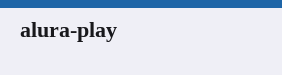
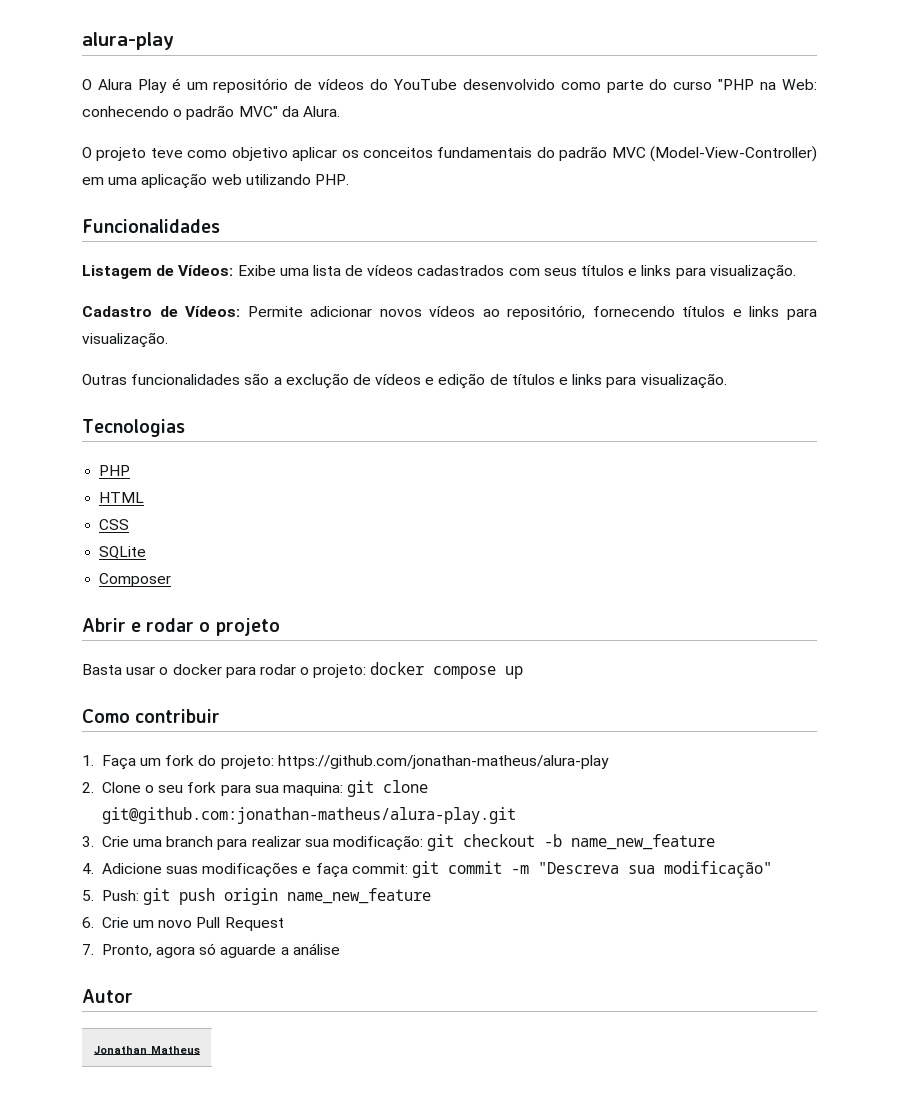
+ O Alura Play é um repositório de vídeos do YouTube desenvolvido como parte do curso "PHP na Web: conhecendo o padrão MVC" da Alura.
+ O projeto teve como objetivo aplicar os conceitos fundamentais do padrão MVC (Model-View-Controller) em uma aplicação web utilizando PHP.
+ Funcionalidades
+ Listagem de Vídeos: Exibe uma lista de vídeos cadastrados com seus títulos e links para visualização.
+ Cadastro de Vídeos: Permite adicionar novos vídeos ao repositório, fornecendo títulos e links para visualização.
+ Outras funcionalidades são a exclução de vídeos e edição de títulos e links para visualização.
+ Tecnologias
+ PHP
+ HTML
+ CSS
+ SQLite
+ Composer
+ Abrir e rodar o projeto
+ Basta usar o docker para rodar o projeto: docker compose up
+ Como contribuir
+ 1. Faça um fork do projeto: https://github.com/jonathan-matheus/alura-play
+ 2. Clone o seu fork para sua maquina: git clone git@github.com:jonathan-matheus/alura-play.git
+ 3. Crie uma branch para realizar sua modificação: git checkout -b name_new_feature
+ 4. Adicione suas modificações e faça commit: git commit -m "Descreva sua modificação"
+ 5. Push: git push origin name_new_feature
+ 6. Crie um novo Pull Request
+ 7. Pronto, agora só aguarde a análise
+ Autor
+ Jonathan Matheus

